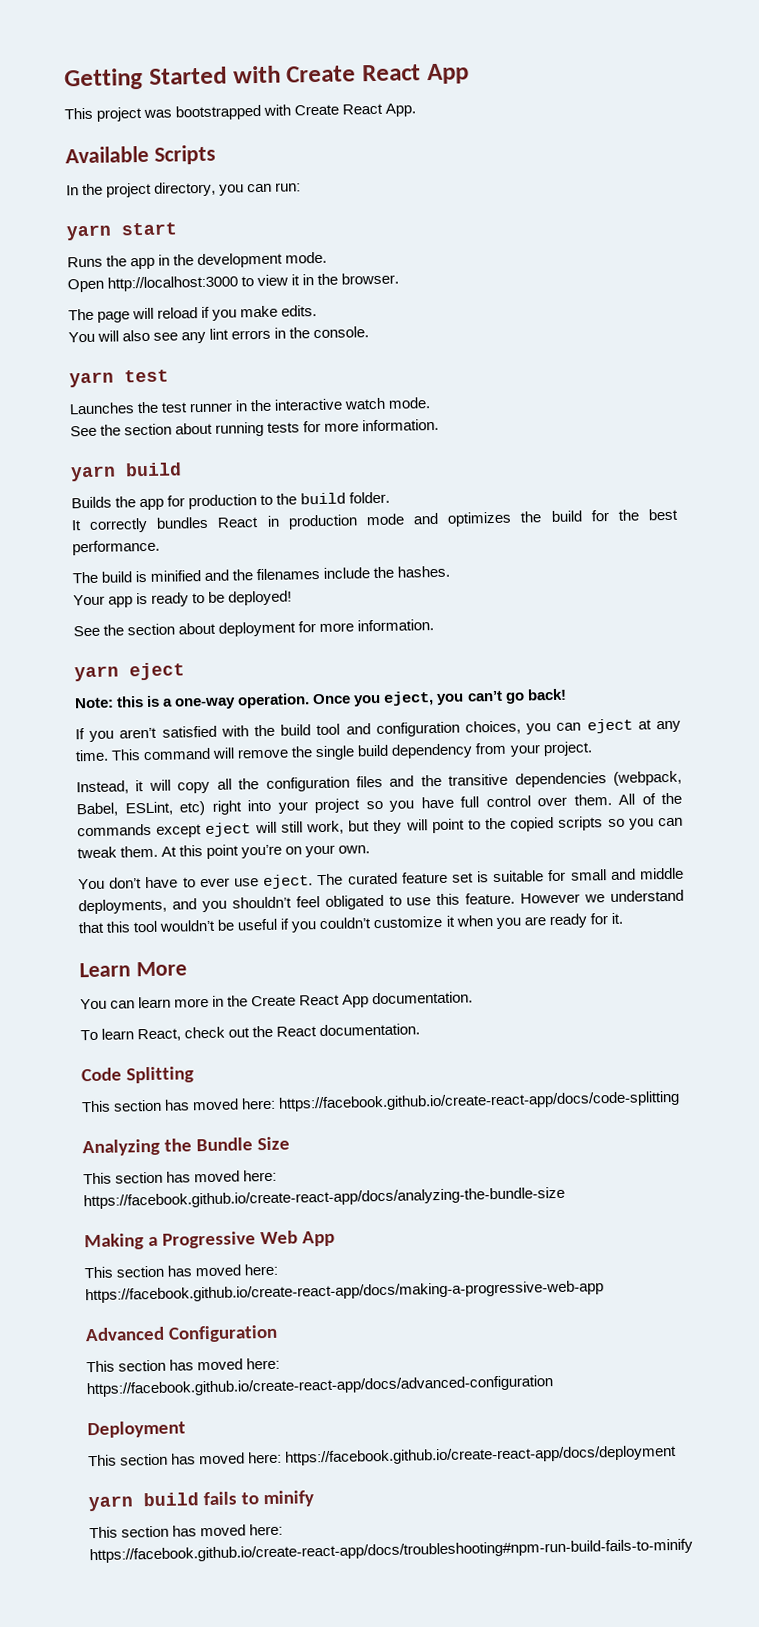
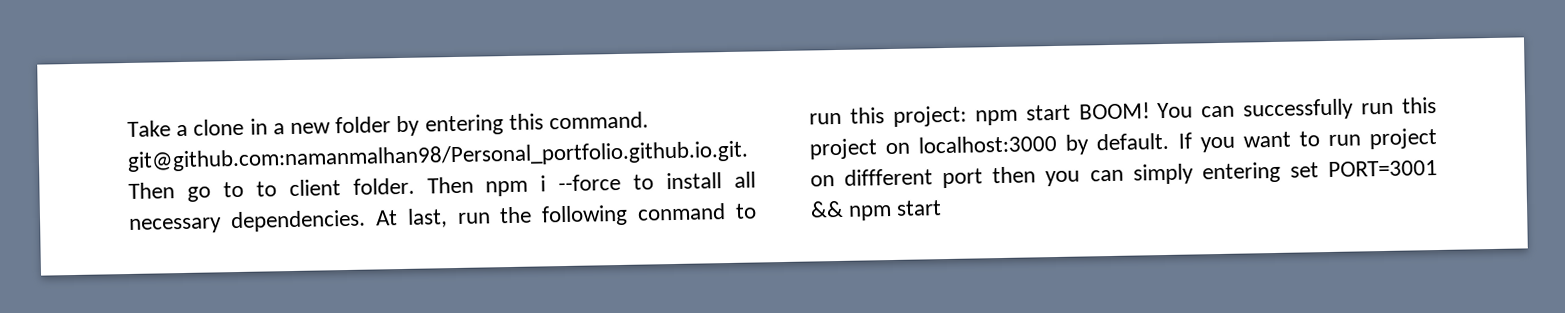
- Getting Started with Create React App
- This project was bootstrapped with Create React App.
- Available Scripts
- In the project directory, you can run:
- yarn start
- Runs the app in the development mode.
- Open http://localhost:3000 to view it in the browser.
- The page will reload if you make edits.
- You will also see any lint errors in the console.
- yarn test
- Launches the test runner in the interactive watch mode.
- See the section about running tests for more information.
- yarn build
- Builds the app for production to the build folder.
- It correctly bundles React in production mode and optimizes the build for the best performance.
- The build is minified and the filenames include the hashes.
- Your app is ready to be deployed!
- See the section about deployment for more information.
- yarn eject
- Note: this is a one-way operation. Once you eject, you can’t go back!
- If you aren’t satisfied with the build tool and configuration choices, you can eject at any time. This command will remove the single build dependency from your project.
- Instead, it will copy all the configuration files and the transitive dependencies (webpack, Babel, ESLint, etc) right into your project so you have full control over them. All of the commands except eject will still work, but they will point to the copied scripts so you can tweak them. At this point you’re on your own.
- You don’t have to ever use eject. The curated feature set is suitable for small and middle deployments, and you shouldn’t feel obligated to use this feature. However we understand that this tool wouldn’t be useful if you couldn’t customize it when you are ready for it.
- Learn More
- You can learn more in the Create React App documentation.
- To learn React, check out the React documentation.
- Code Splitting
- This section has moved here: https://facebook.github.io/create-react-app/docs/code-splitting
- Analyzing the Bundle Size
- This section has moved here: https://facebook.github.io/create-react-app/docs/analyzing-the-bundle-size
- Making a Progressive Web App
- This section has moved here: https://facebook.github.io/create-react-app/docs/making-a-progressive-web-app
- Advanced Configuration
- This section has moved here: https://facebook.github.io/create-react-app/docs/advanced-configuration
- Deployment
- This section has moved here: https://facebook.github.io/create-react-app/docs/deployment
- yarn build fails to minify
- This section has moved here: https://facebook.github.io/create-react-app/docs/troubleshooting#npm-run-build-fails-to-minify
+ Take a clone in a new folder by entering this command. git@github.com:namanmalhan98/Personal_portfolio.github.io.git. Then go to to client folder. Then npm i --force to install all necessary dependencies. At last, run the following conmand to run this project: npm start BOOM! You can successfully run this project on localhost:3000 by default. If you want to run project on diffferent port then you can simply entering set PORT=3001 && npm start

